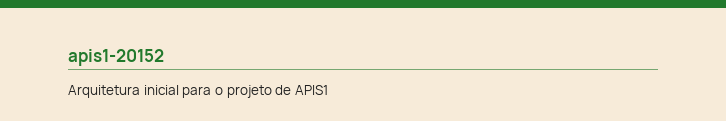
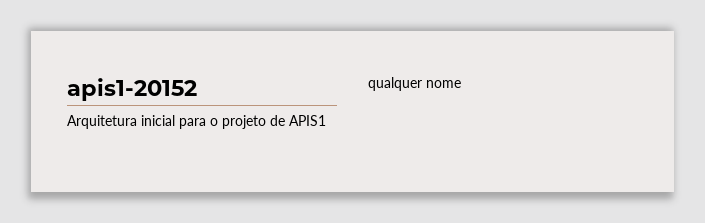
- Arquitetura inicial para o projeto de APIS1
+ Arquitetura inicial para o projeto de APIS1 qualquer nome

